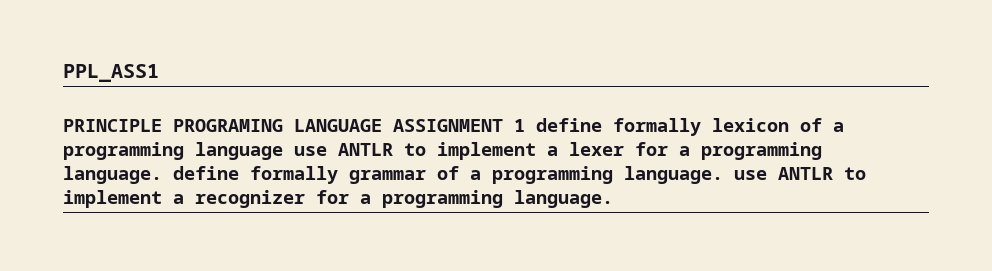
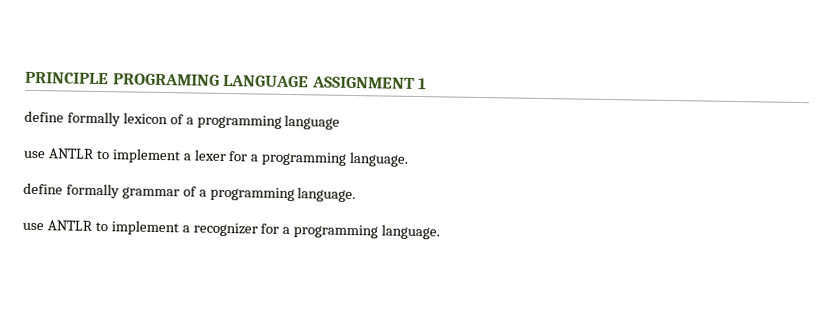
- PPL_ASS1
- PRINCIPLE PROGRAMING LANGUAGE ASSIGNMENT 1 define formally lexicon of a programming language use ANTLR to implement a lexer for a programming language. define formally grammar of a programming language. use ANTLR to implement a recognizer for a programming language.
+ PRINCIPLE PROGRAMING LANGUAGE ASSIGNMENT 1
+ define formally lexicon of a programming language
+ use ANTLR to implement a lexer for a programming language.
+ define formally grammar of a programming language.
+ use ANTLR to implement a recognizer for a programming language.

